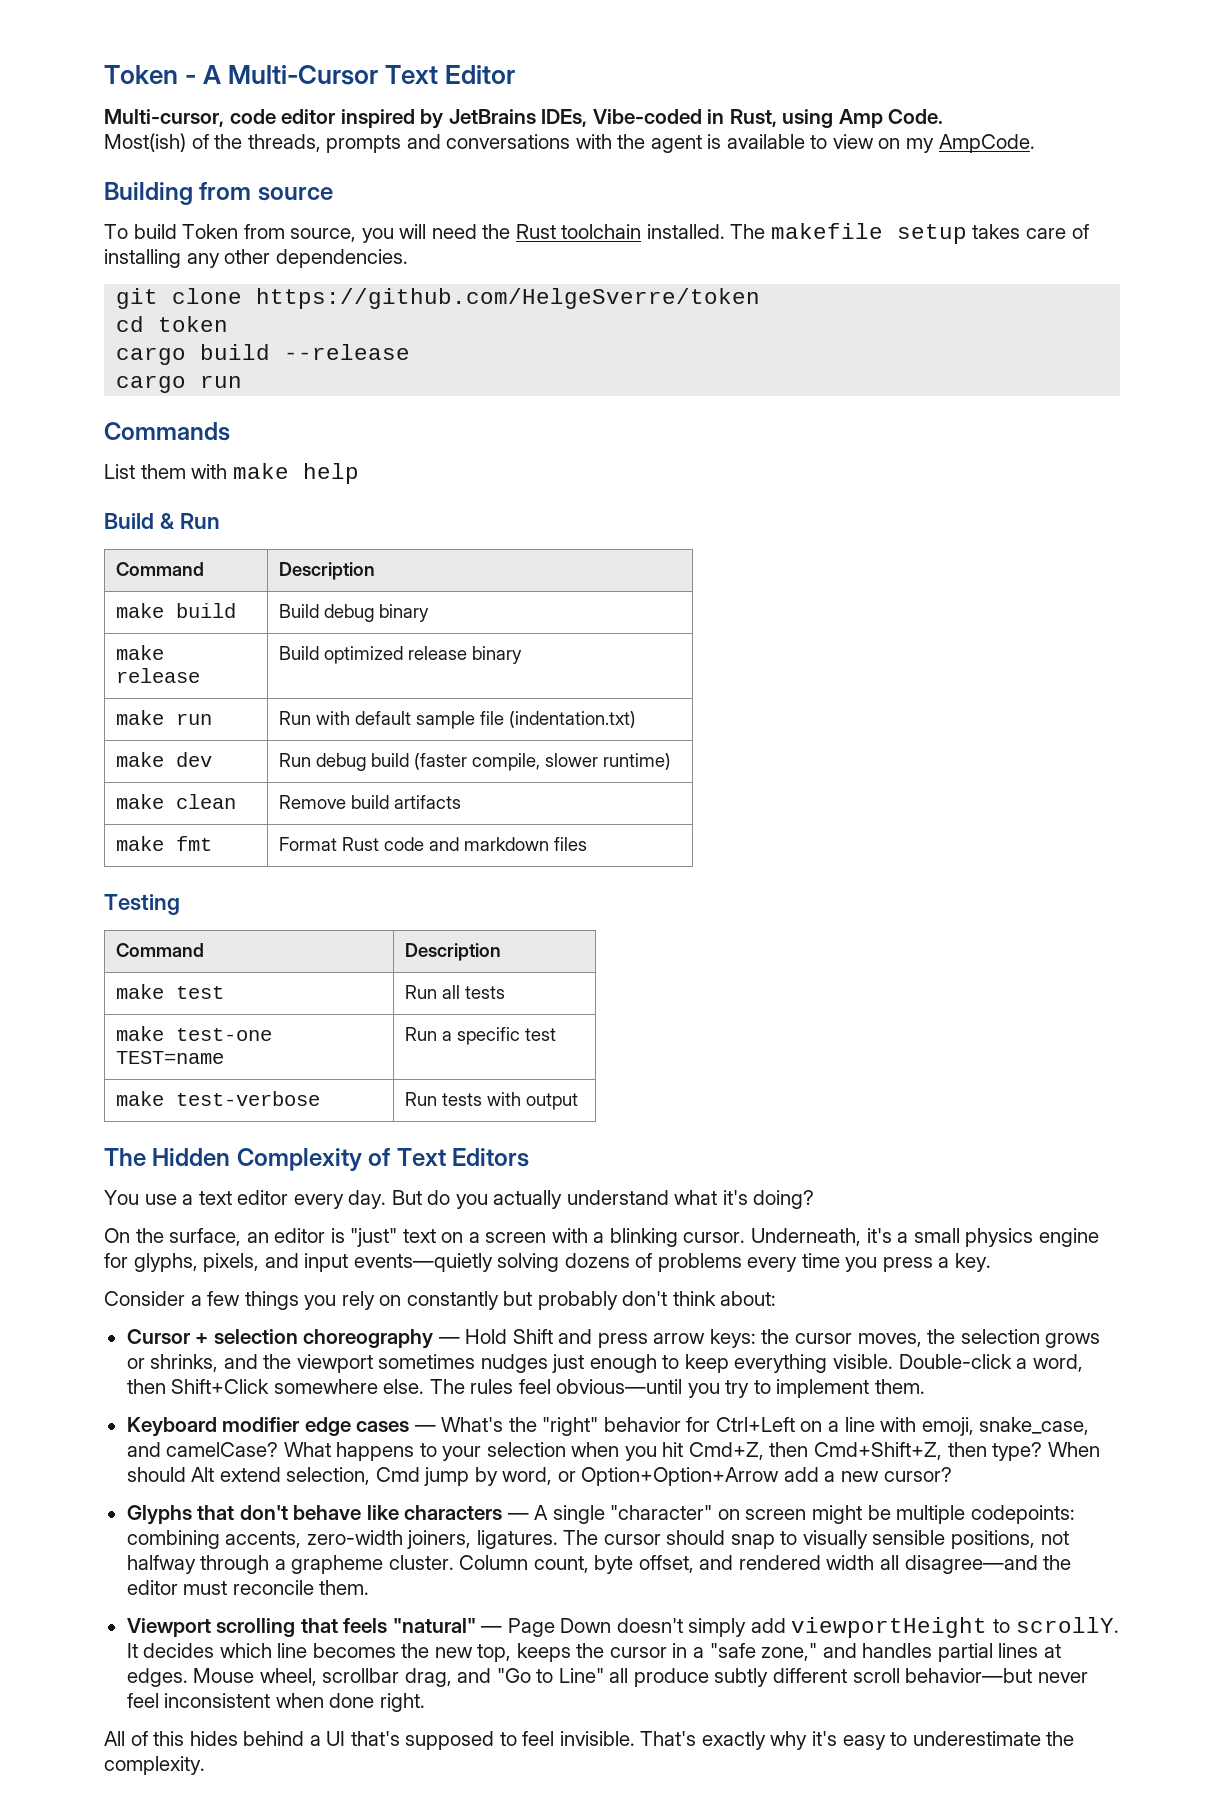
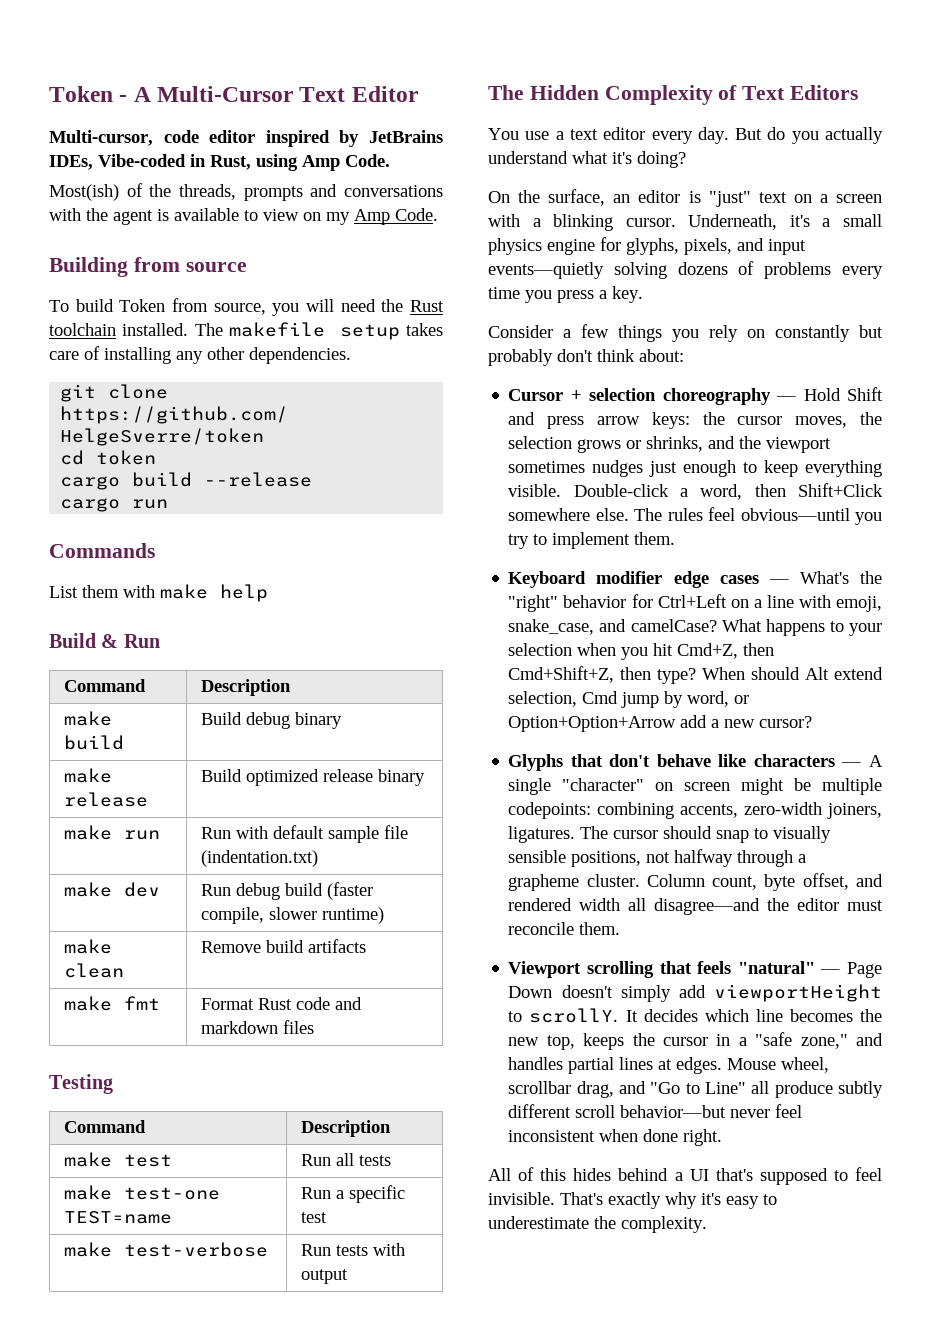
- Most(ish) of the threads, prompts and conversations with the agent is available to view on my AmpCode.
+ Most(ish) of the threads, prompts and conversations with the agent is available to view on my Amp Code.

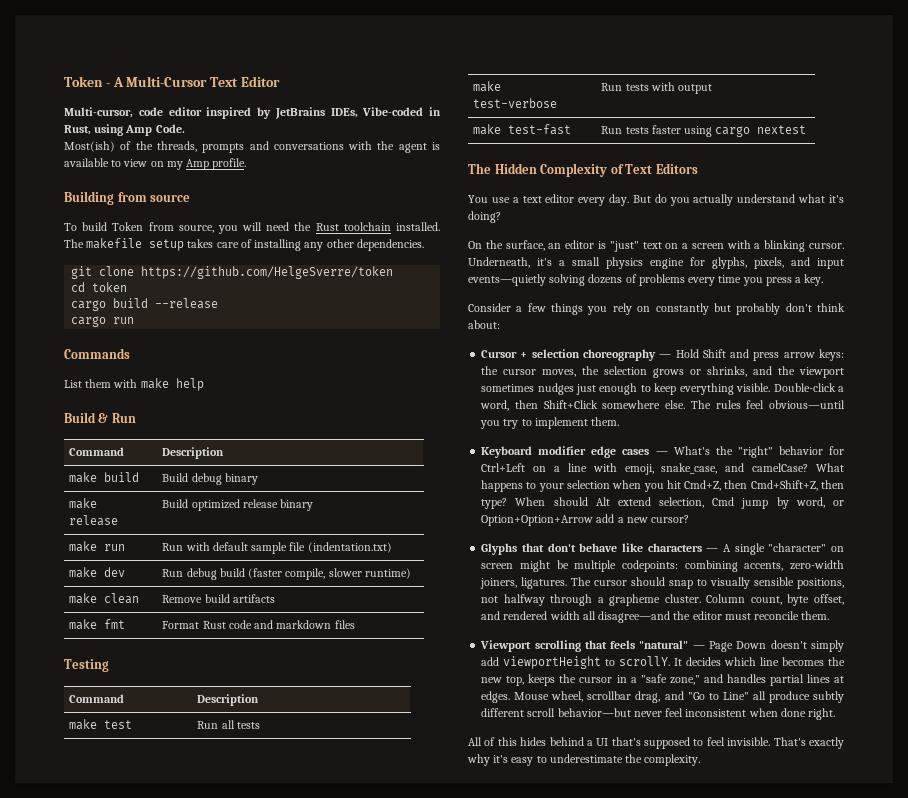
- Most(ish) of the threads, prompts and conversations with the agent is available to view on my Amp Code.
+ Most(ish) of the threads, prompts and conversations with the agent is available to view on my Amp profile.
- make test-one TEST=name | Run a specific test
+ make test-fast | Run tests faster using cargo nextest

